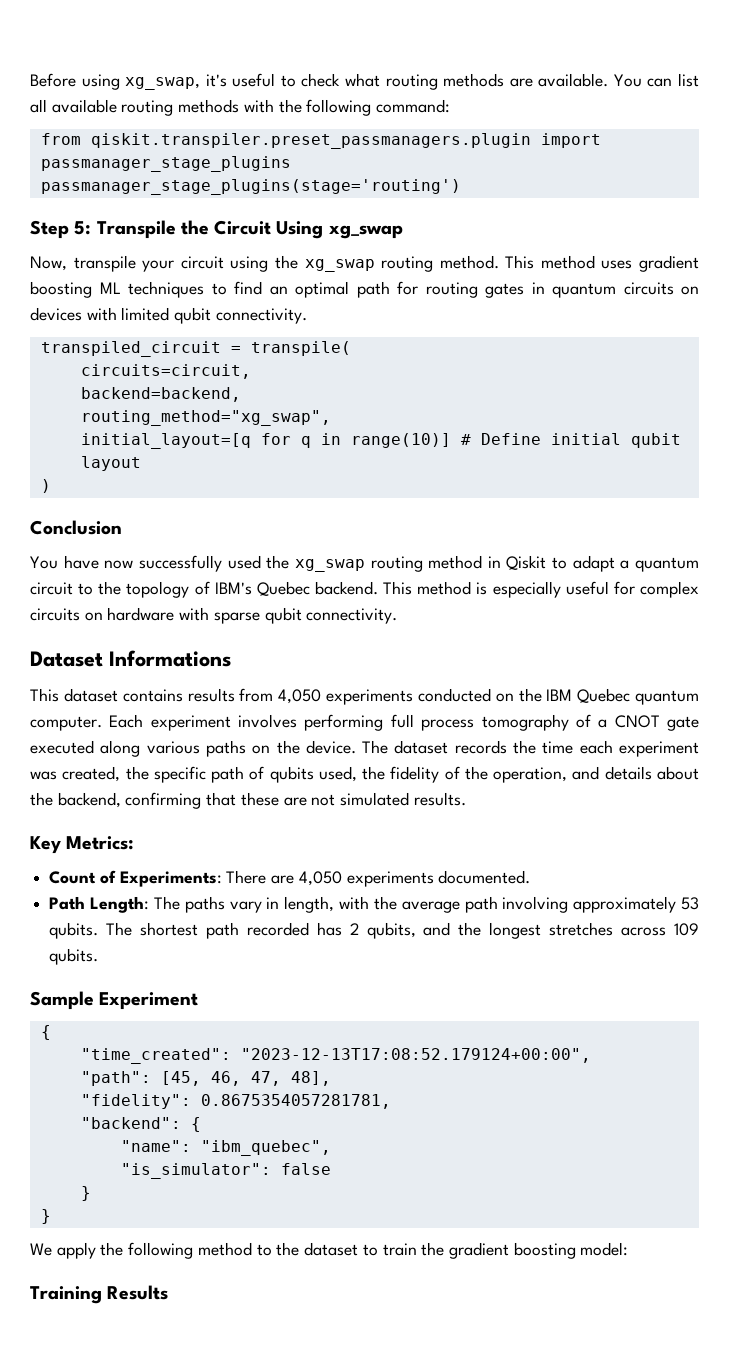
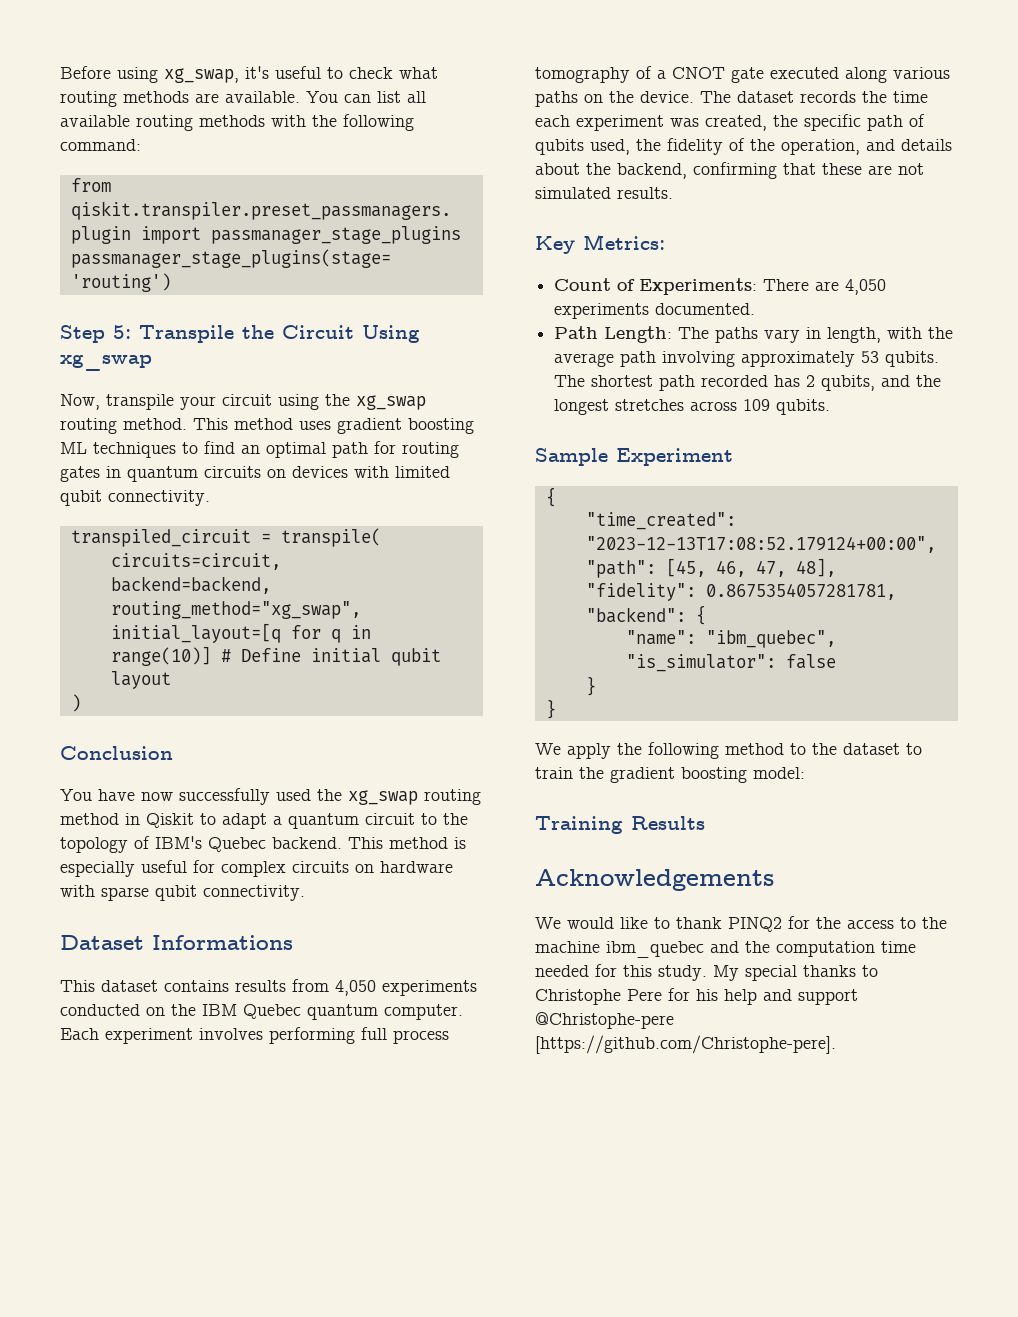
+ Acknowledgements
+ We would like to thank PINQ2 for the access to the machine ibm_quebec and the computation time needed for this study. My special thanks to Christophe Pere for his help and support @Christophe-pere [https://github.com/Christophe-pere].

